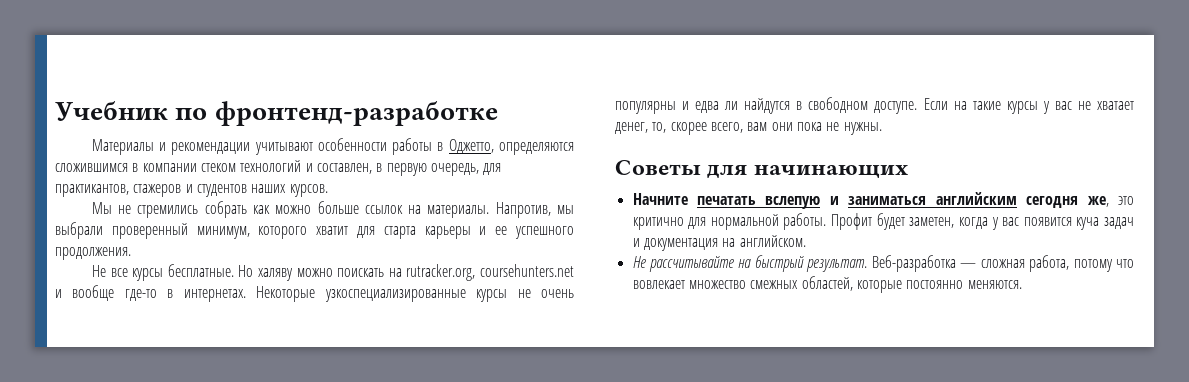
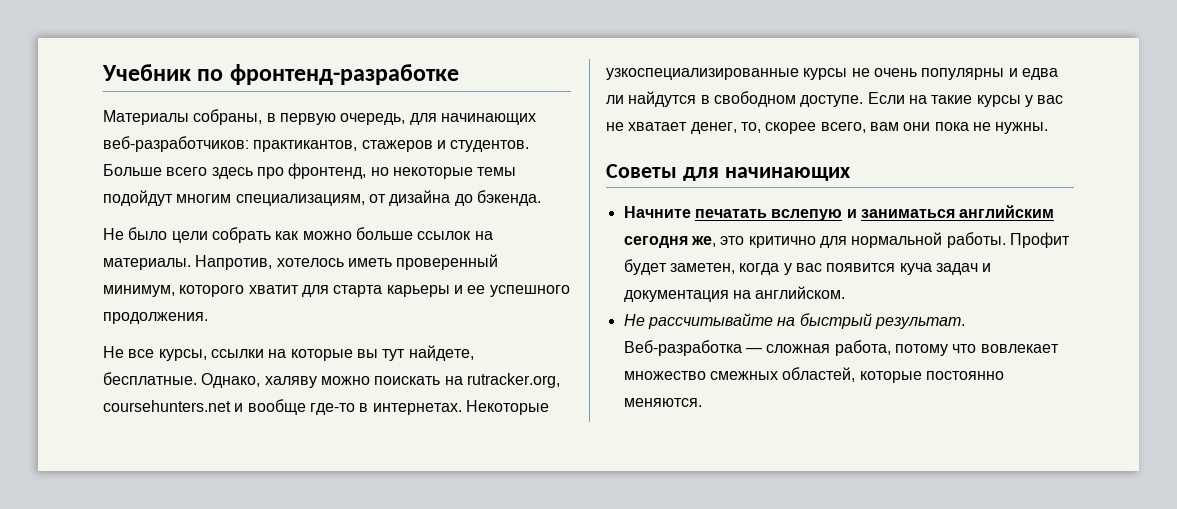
- Материалы и рекомендации учитывают особенности работы в Оджетто, определяются сложившимся в компании стеком технологий и составлен, в первую очередь, для практикантов, стажеров и студентов наших курсов.
- Мы не стремились собрать как можно больше ссылок на материалы.
+ Материалы собраны, в первую очередь, для начинающих веб-разработчиков: практикантов, стажеров и студентов. Больше всего здесь про фронтенд, но некоторые темы подойдут многим специализациям, от дизайна до бэкенда.
+ Не было цели собрать как можно больше ссылок на материалы.
- Напротив, мы выбрали проверенный минимум, которого хватит для старта карьеры и ее успешного продолжения.
+ Напротив, хотелось иметь проверенный минимум, которого хватит для старта карьеры и ее успешного продолжения.
- Не все курсы бесплатные. Но халяву можно поискать на rutracker.org, coursehunters.net и вообще где-то в интернетах.
+ Не все курсы, ссылки на которые вы тут найдете, бесплатные. Однако, халяву можно поискать на rutracker.org, coursehunters.net и вообще где-то в интернетах.

